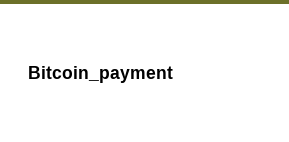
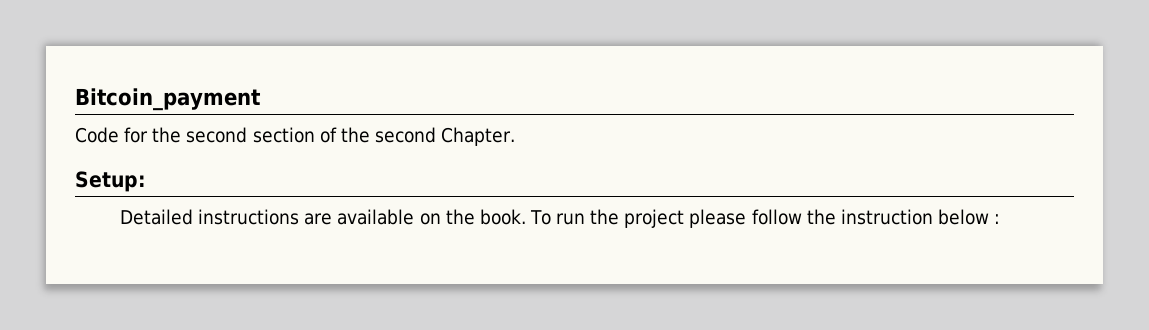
+ Code for the second section of the second Chapter.
+ Setup:
+ Detailed instructions are available on the book. To run the project please follow the instruction below :

